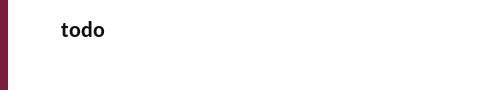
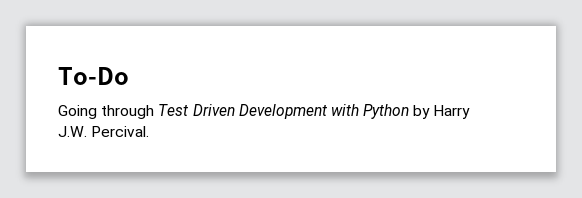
- todo
+ To-Do
+ Going through Test Driven Development with Python by Harry J.W. Percival.

